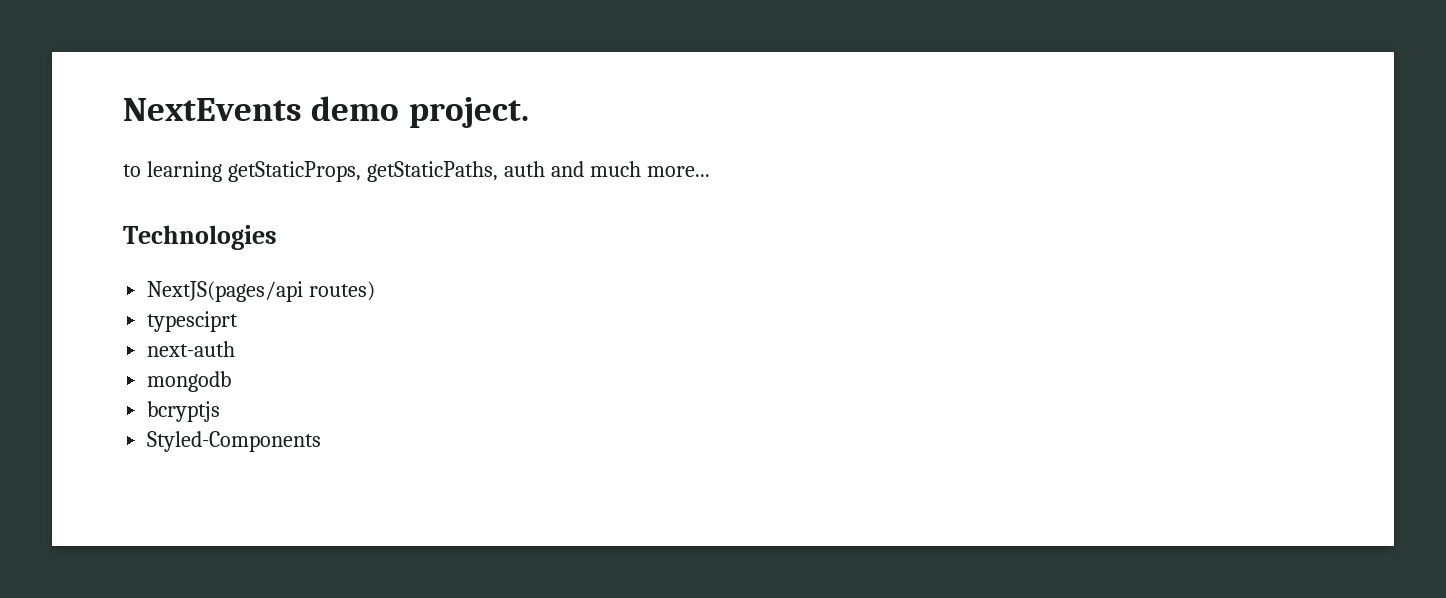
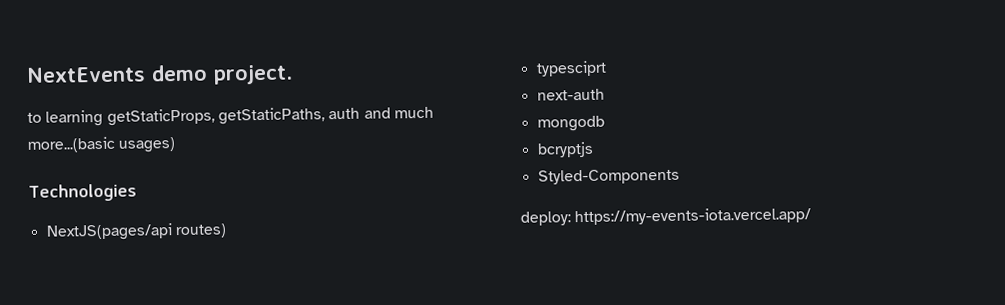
- to learning getStaticProps, getStaticPaths, auth and much more...
+ to learning getStaticProps, getStaticPaths, auth and much more...(basic usages)
+ deploy: https://my-events-iota.vercel.app/

